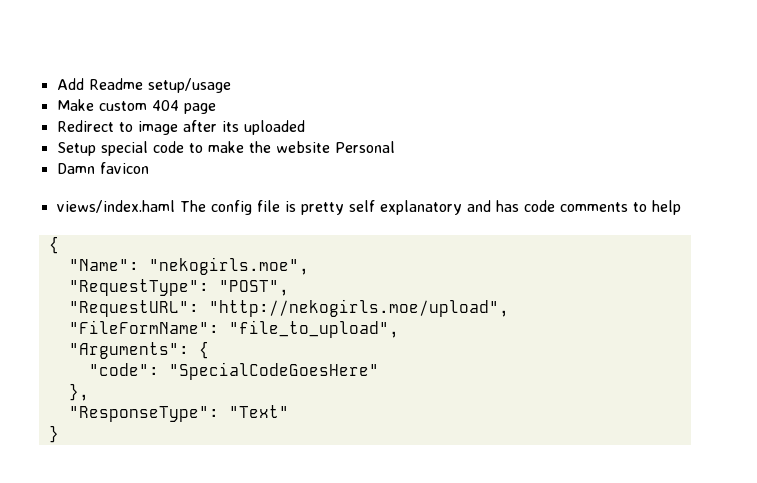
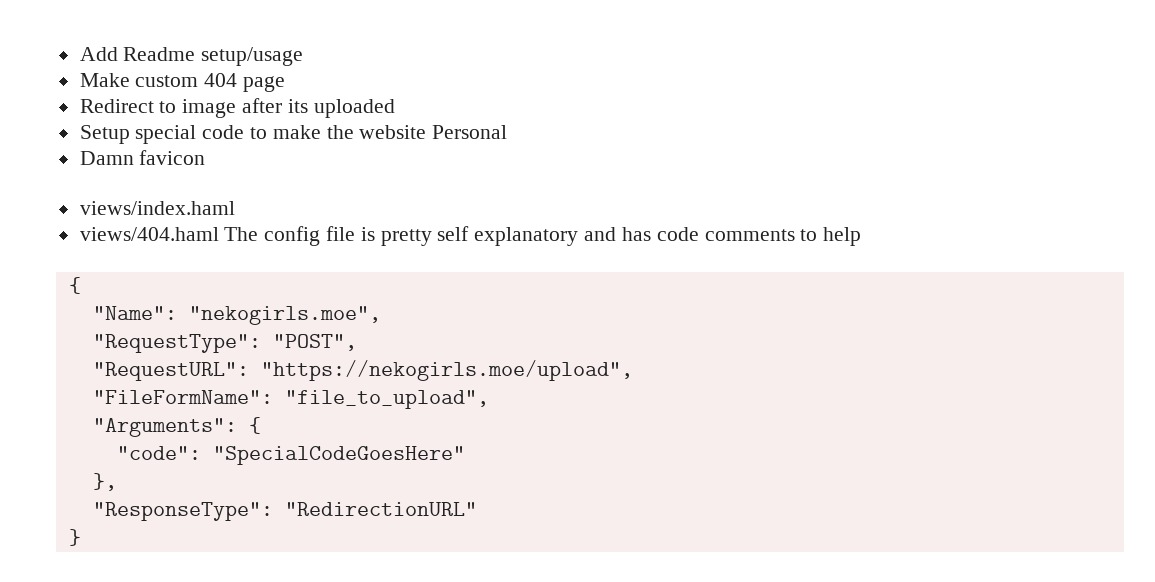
- views/index.haml The config file is pretty self explanatory and has code comments to help
+ views/index.haml
+ views/404.haml The config file is pretty self explanatory and has code comments to help
- "RequestURL": "http://nekogirls.moe/upload",
+ "RequestURL": "https://nekogirls.moe/upload",
- "ResponseType": "Text"
+ "ResponseType": "RedirectionURL"

